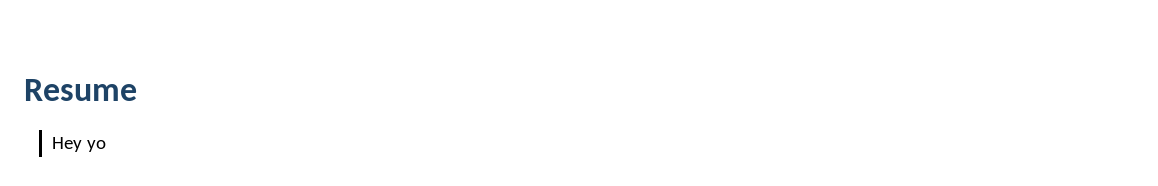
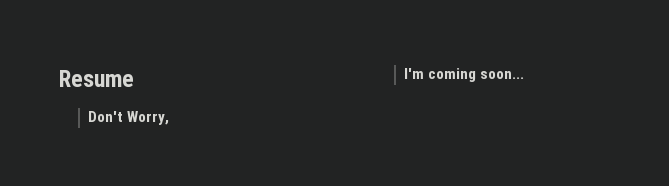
- Hey yo
+ Don't Worry,
+ I'm coming soon...

